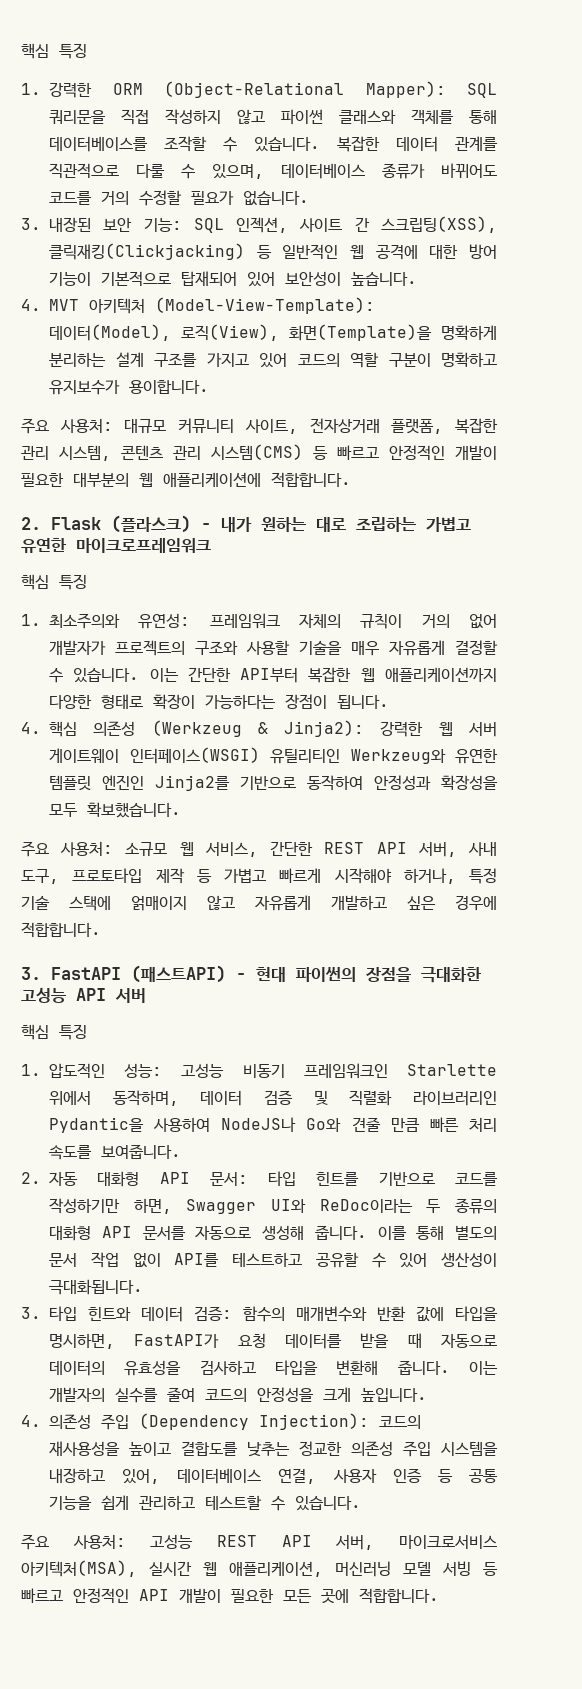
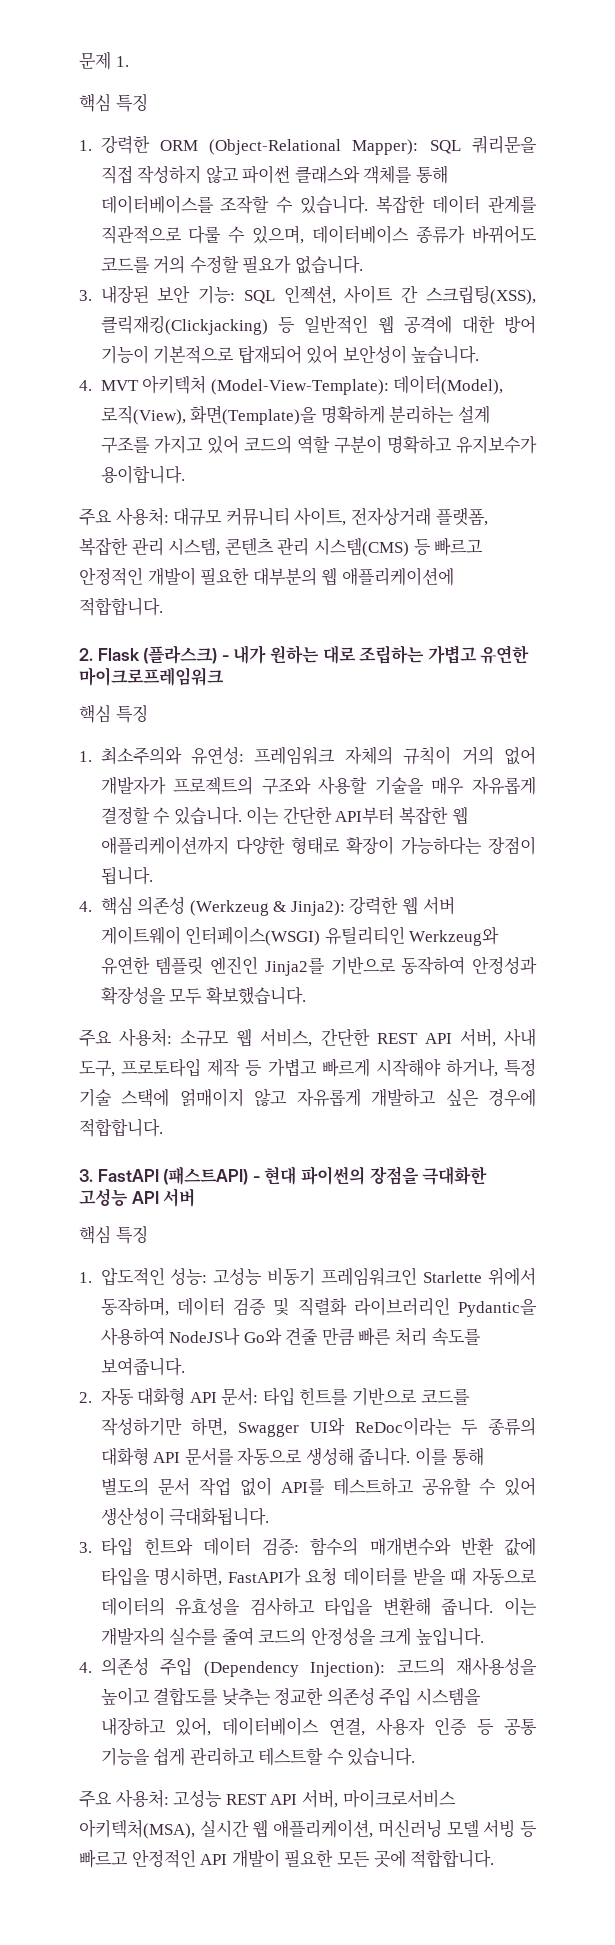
+ 문제 1.

